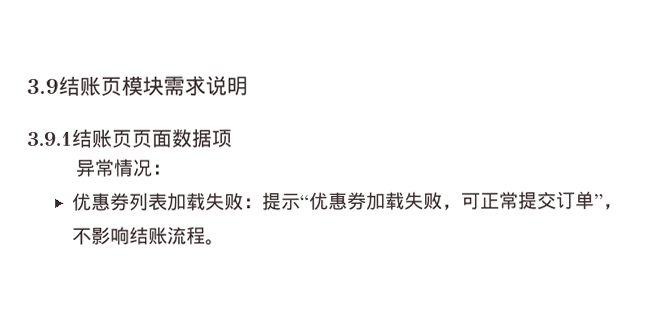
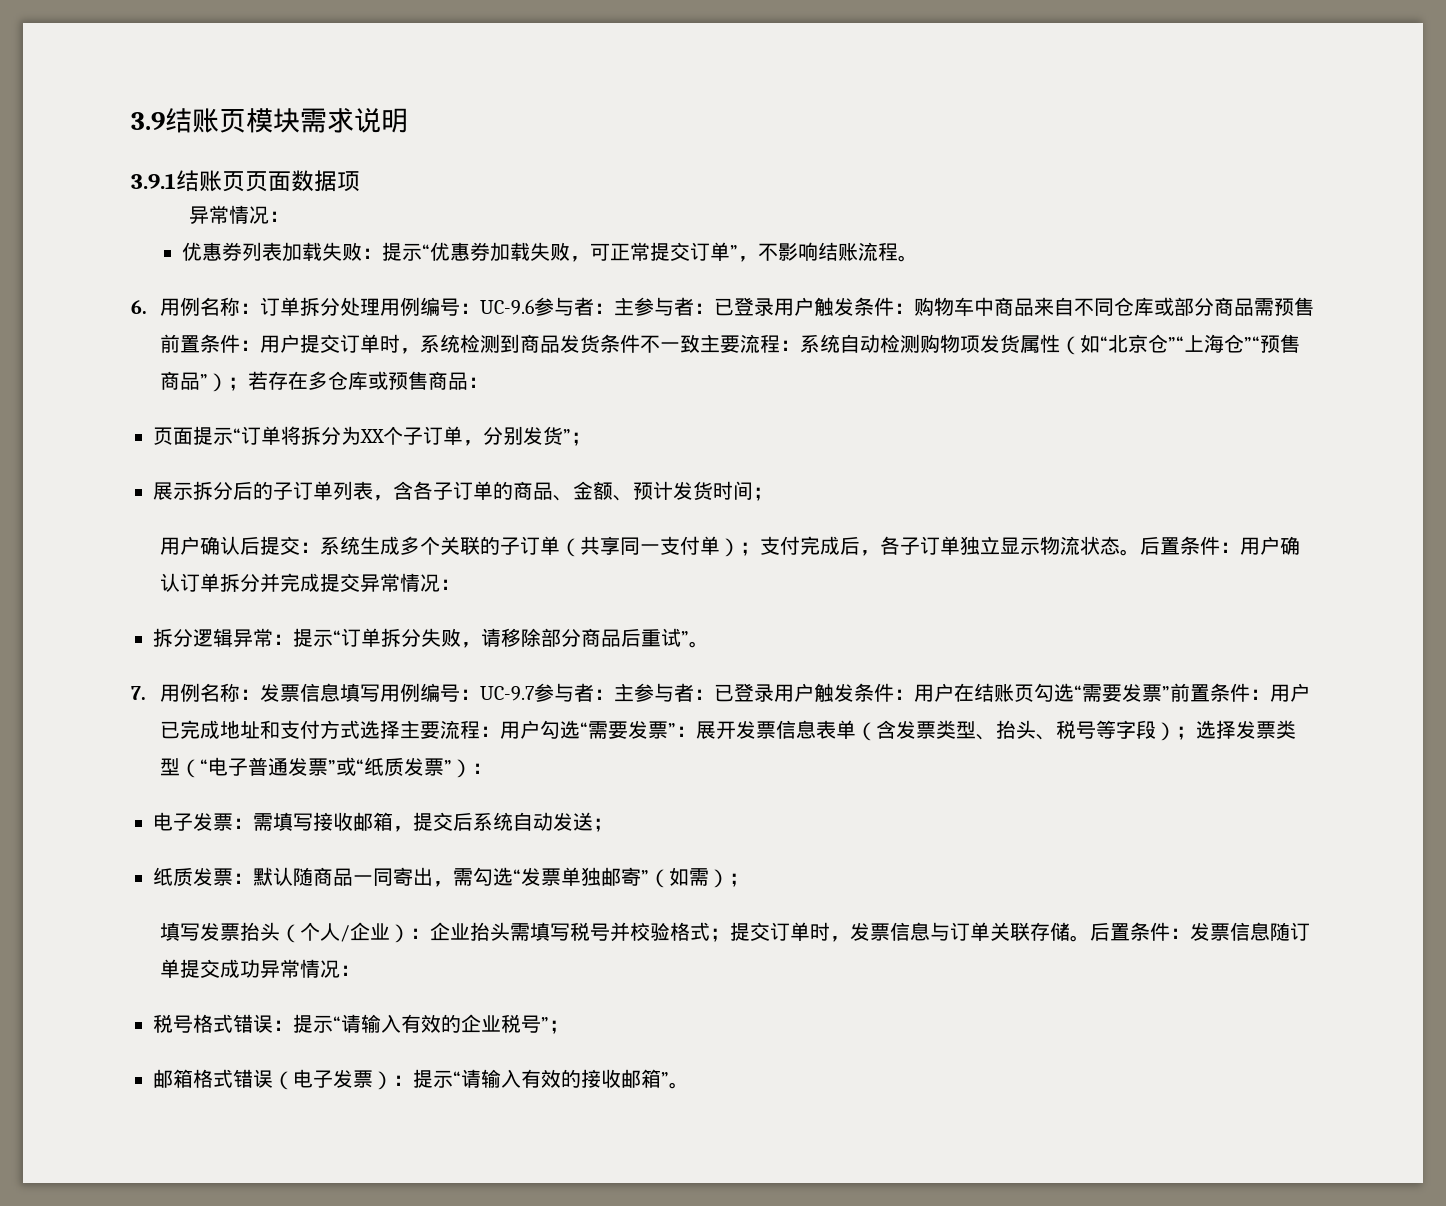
+ 6.用例名称：订单拆分处理用例编号：UC-9.6参与者：主参与者：已登录用户触发条件：购物车中商品来自不同仓库或部分商品需预售前置条件：用户提交订单时，系统检测到商品发货条件不一致主要流程：系统自动检测购物项发货属性（如“北京仓”“上海仓”“预售商品”）；若存在多仓库或预售商品：
+ 页面提示“订单将拆分为XX个子订单，分别发货”；
+ 展示拆分后的子订单列表，含各子订单的商品、金额、预计发货时间；
+ 用户确认后提交：系统生成多个关联的子订单（共享同一支付单）；支付完成后，各子订单独立显示物流状态。后置条件：用户确认订单拆分并完成提交异常情况：
+ 拆分逻辑异常：提示“订单拆分失败，请移除部分商品后重试”。
+ 7.用例名称：发票信息填写用例编号：UC-9.7参与者：主参与者：已登录用户触发条件：用户在结账页勾选“需要发票”前置条件：用户已完成地址和支付方式选择主要流程：用户勾选“需要发票”：展开发票信息表单（含发票类型、抬头、税号等字段）；选择发票类型（“电子普通发票”或“纸质发票”）：
+ 电子发票：需填写接收邮箱，提交后系统自动发送；
+ 纸质发票：默认随商品一同寄出，需勾选“发票单独邮寄”（如需）；
+ 填写发票抬头（个人/企业）：企业抬头需填写税号并校验格式；提交订单时，发票信息与订单关联存储。后置条件：发票信息随订单提交成功异常情况：
+ 税号格式错误：提示“请输入有效的企业税号”；
+ 邮箱格式错误（电子发票）：提示“请输入有效的接收邮箱”。

